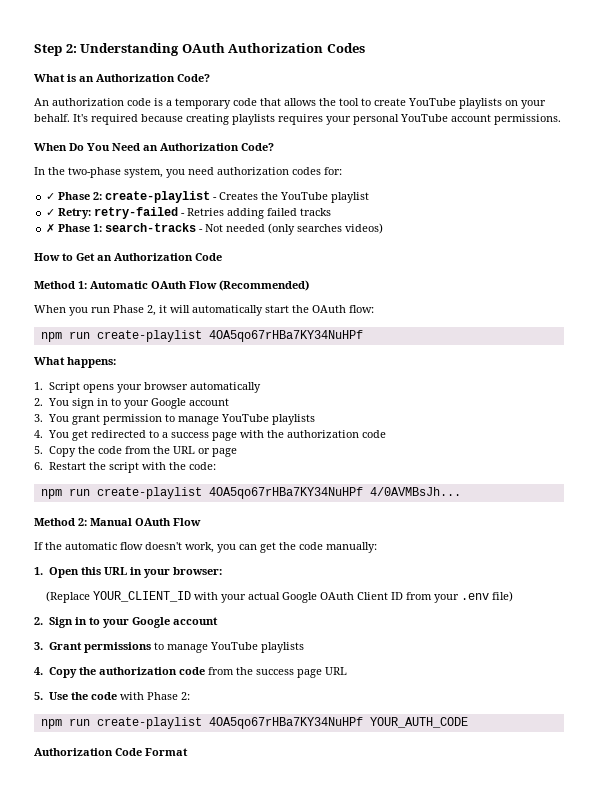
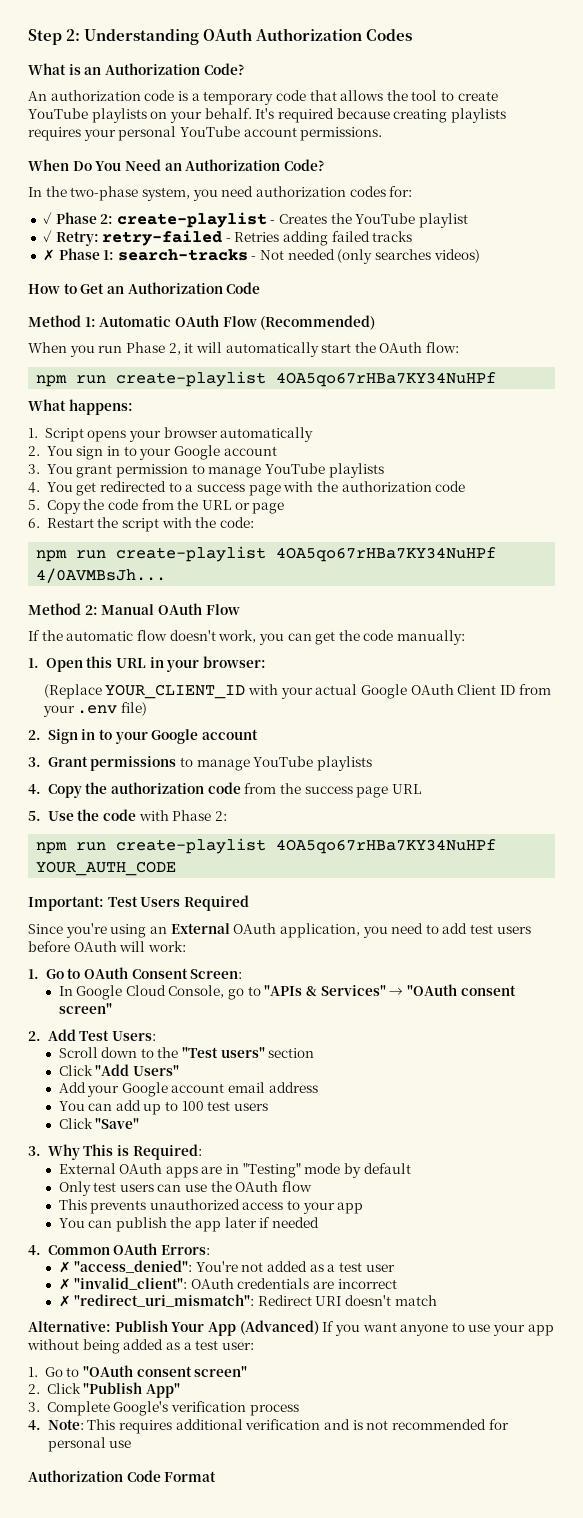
+ Important: Test Users Required
+ Since you're using an External OAuth application, you need to add test users before OAuth will work:
+ 1. Go to OAuth Consent Screen:
+ In Google Cloud Console, go to "APIs & Services" → "OAuth consent screen"
+ 2. Add Test Users:
+ Scroll down to the "Test users" section
+ Click "Add Users"
+ Add your Google account email address
+ You can add up to 100 test users
+ Click "Save"
+ 3. Why This is Required:
+ External OAuth apps are in "Testing" mode by default
+ Only test users can use the OAuth flow
+ This prevents unauthorized access to your app
+ You can publish the app later if needed
+ 4. Common OAuth Errors:
+ ✗ "access_denied": You're not added as a test user
+ ✗ "invalid_client": OAuth credentials are incorrect
+ ✗ "redirect_uri_mismatch": Redirect URI doesn't match
+ Alternative: Publish Your App (Advanced) If you want anyone to use your app without being added as a test user:
+ 1. Go to "OAuth consent screen"
+ 2. Click "Publish App"
+ 3. Complete Google's verification process
+ 4. Note: This requires additional verification and is not recommended for personal use

